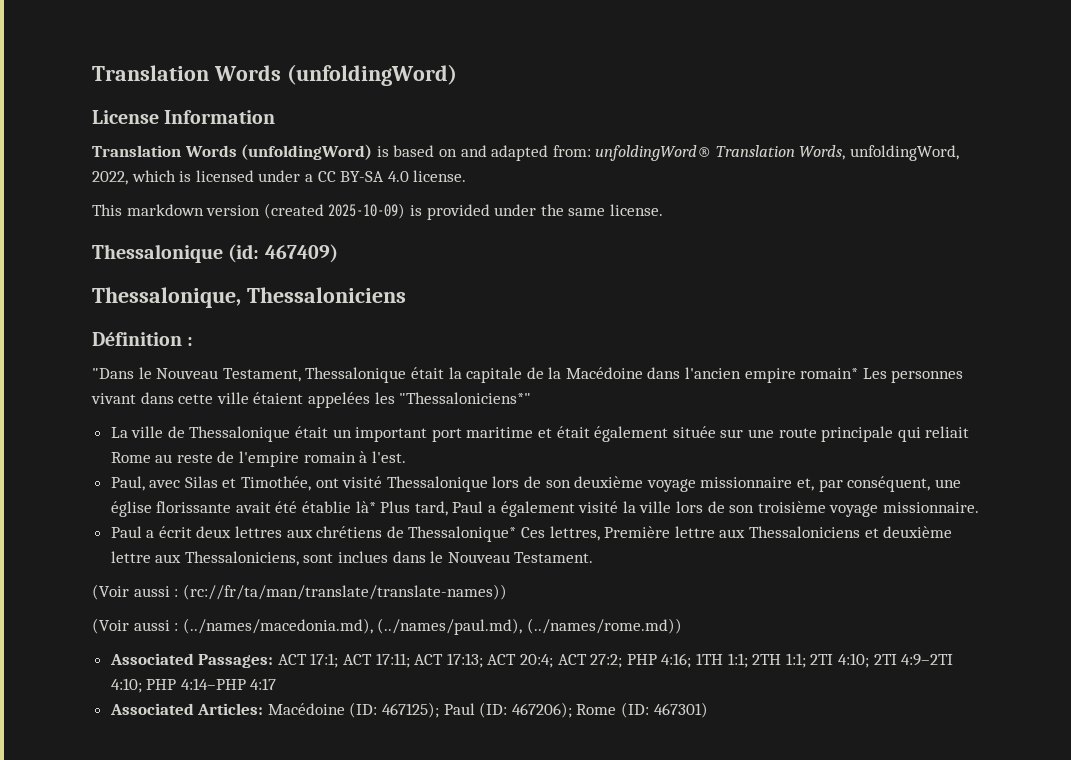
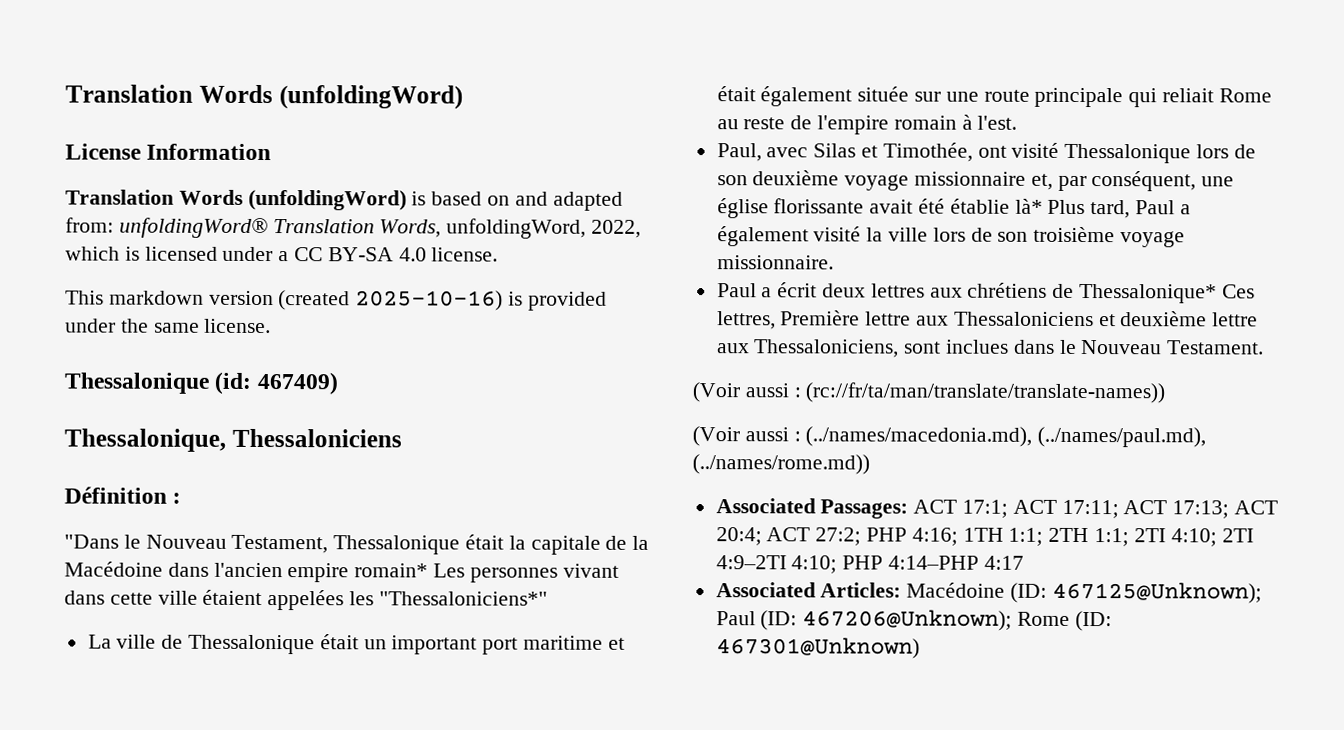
- This markdown version (created 2025-10-09) is provided under the same license.
+ This markdown version (created 2025-10-16) is provided under the same license.
- Associated Articles: Macédoine (ID: 467125); Paul (ID: 467206); Rome (ID: 467301)
+ Associated Articles: Macédoine (ID: 467125@Unknown); Paul (ID: 467206@Unknown); Rome (ID: 467301@Unknown)

